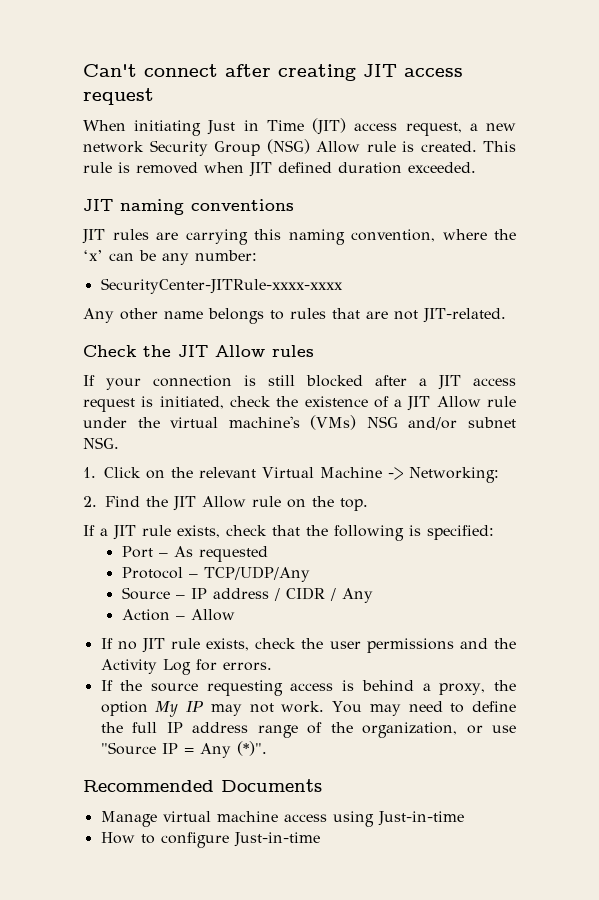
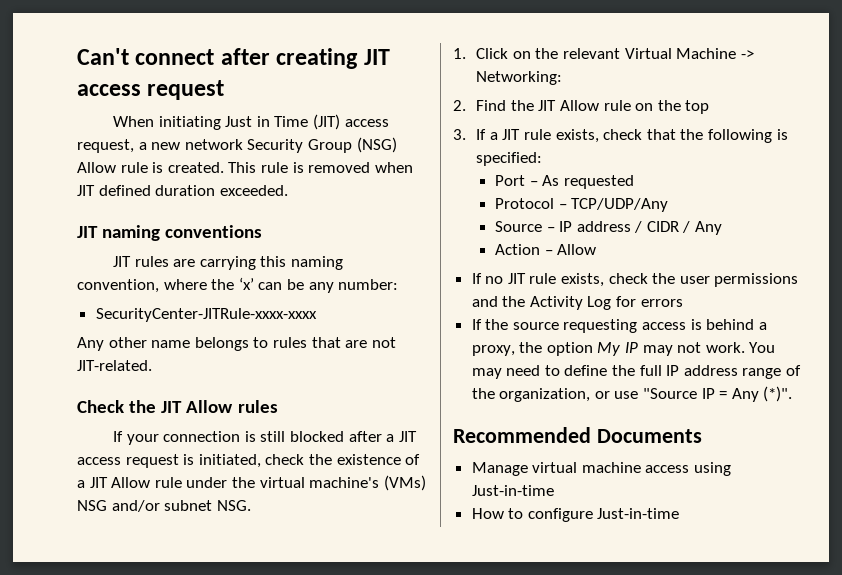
- 2. Find the JIT Allow rule on the top.
- If a JIT rule exists, check that the following is specified:
+ 2. Find the JIT Allow rule on the top
+ 3. If a JIT rule exists, check that the following is specified:
- If no JIT rule exists, check the user permissions and the Activity Log for errors.
+ If no JIT rule exists, check the user permissions and the Activity Log for errors

